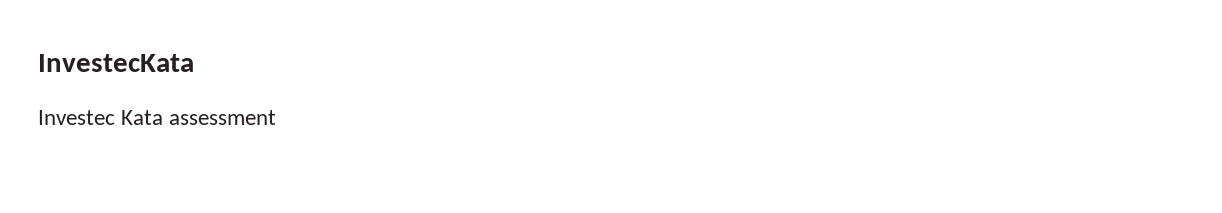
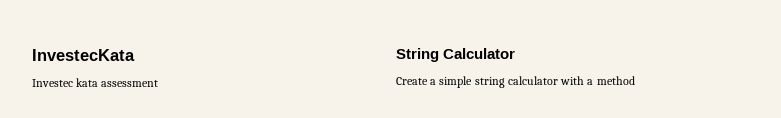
- Investec Kata assessment
+ Investec kata assessment
+ String Calculator
+ Create a simple string calculator with a method

